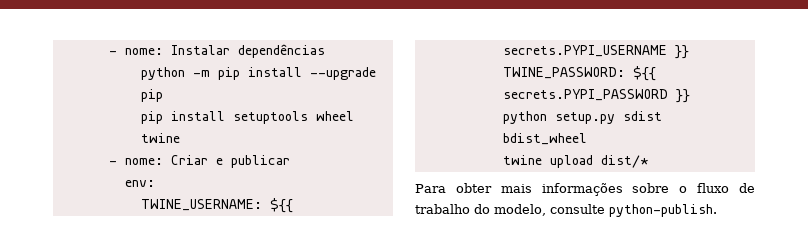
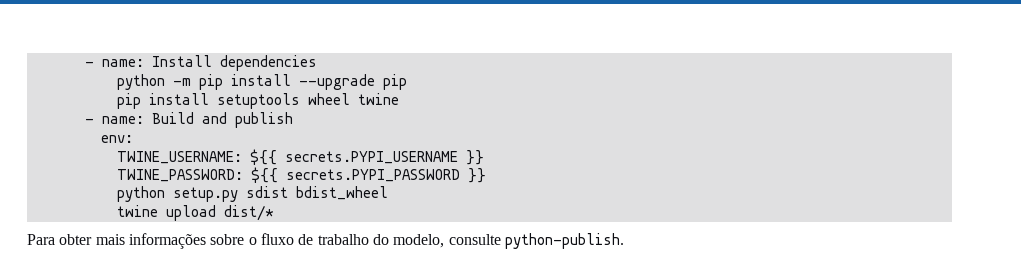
- - nome: Instalar dependências
+ - name: Install dependencies
- - nome: Criar e publicar
+ - name: Build and publish

